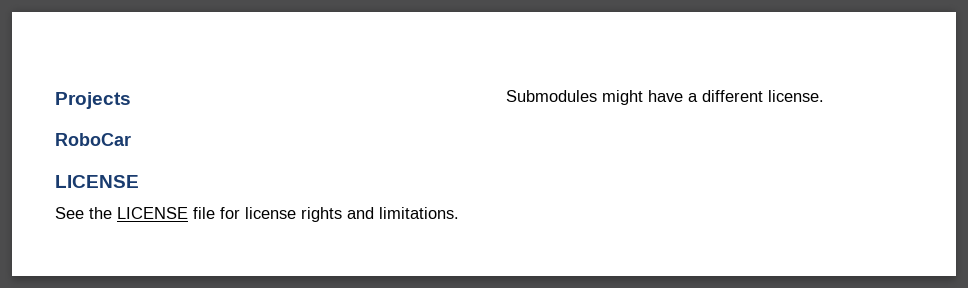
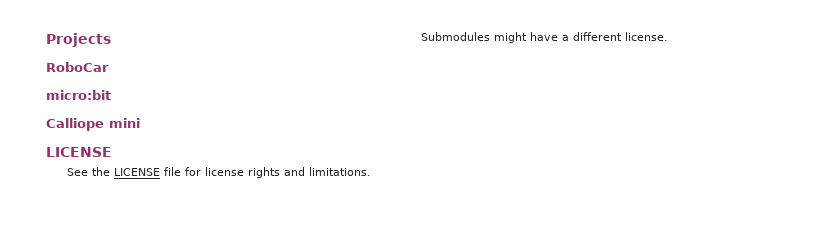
+ micro:bit
+ Calliope mini

